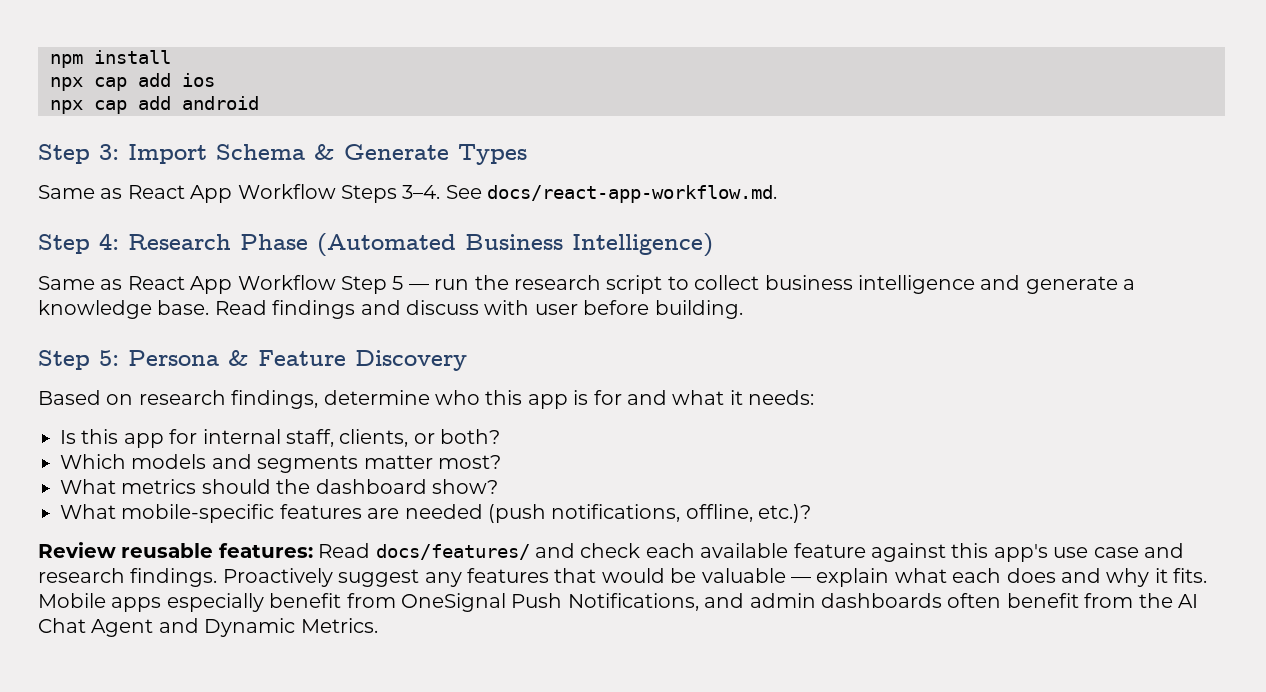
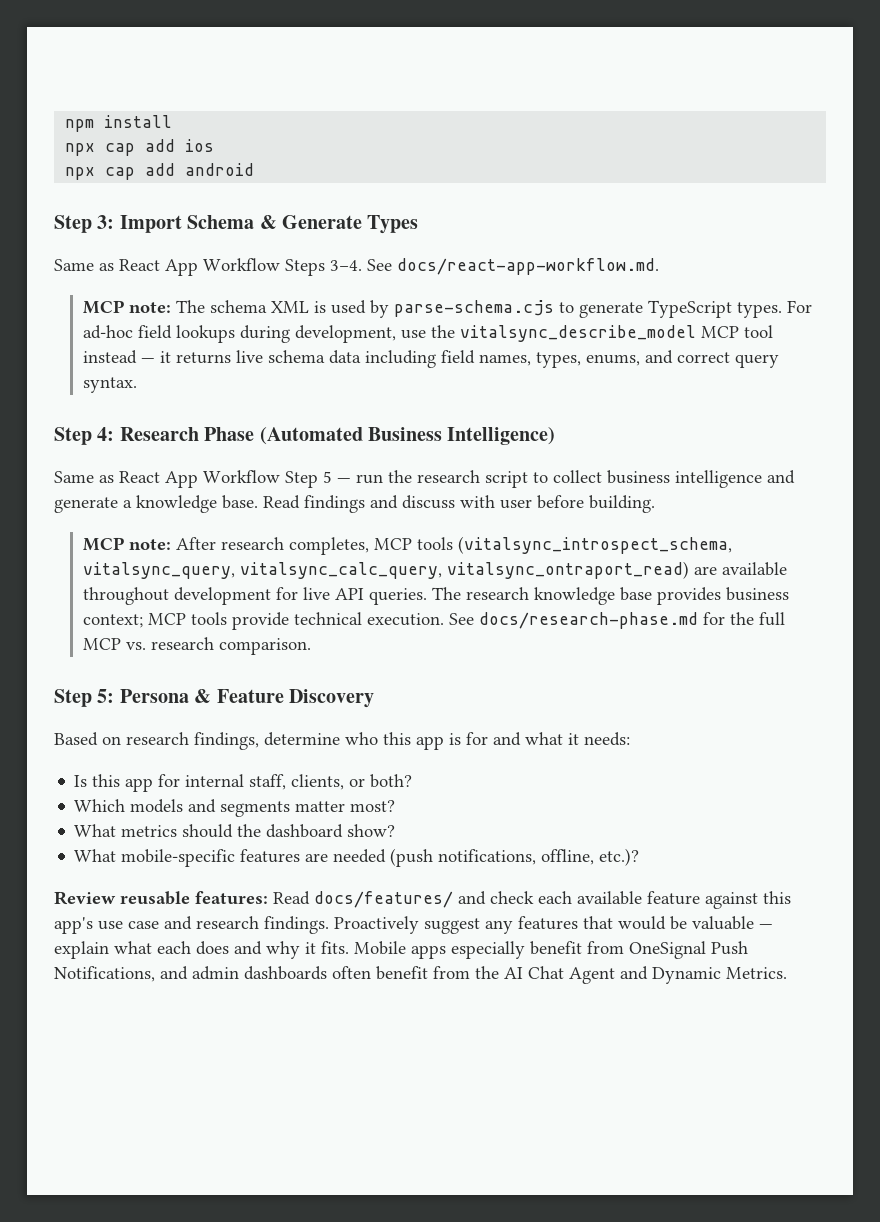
+ MCP note: The schema XML is used by parse-schema.cjs to generate TypeScript types. For ad-hoc field lookups during development, use the vitalsync_describe_model MCP tool instead — it returns live schema data including field names, types, enums, and correct query syntax.
+ MCP note: After research completes, MCP tools (vitalsync_introspect_schema, vitalsync_query, vitalsync_calc_query, vitalsync_ontraport_read) are available throughout development for live API queries. The research knowledge base provides business context; MCP tools provide technical execution. See docs/research-phase.md for the full MCP vs. research comparison.

